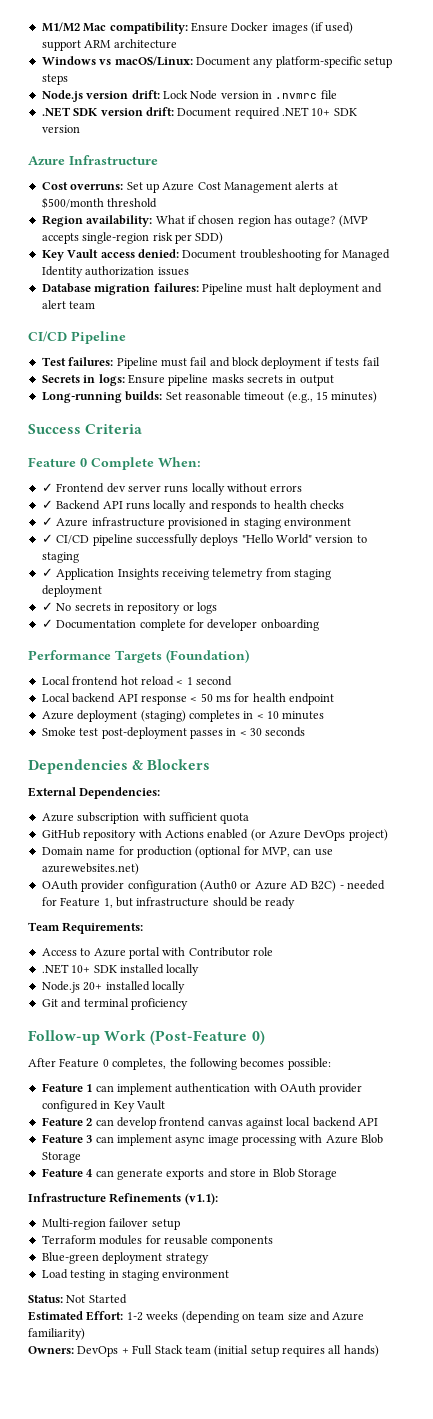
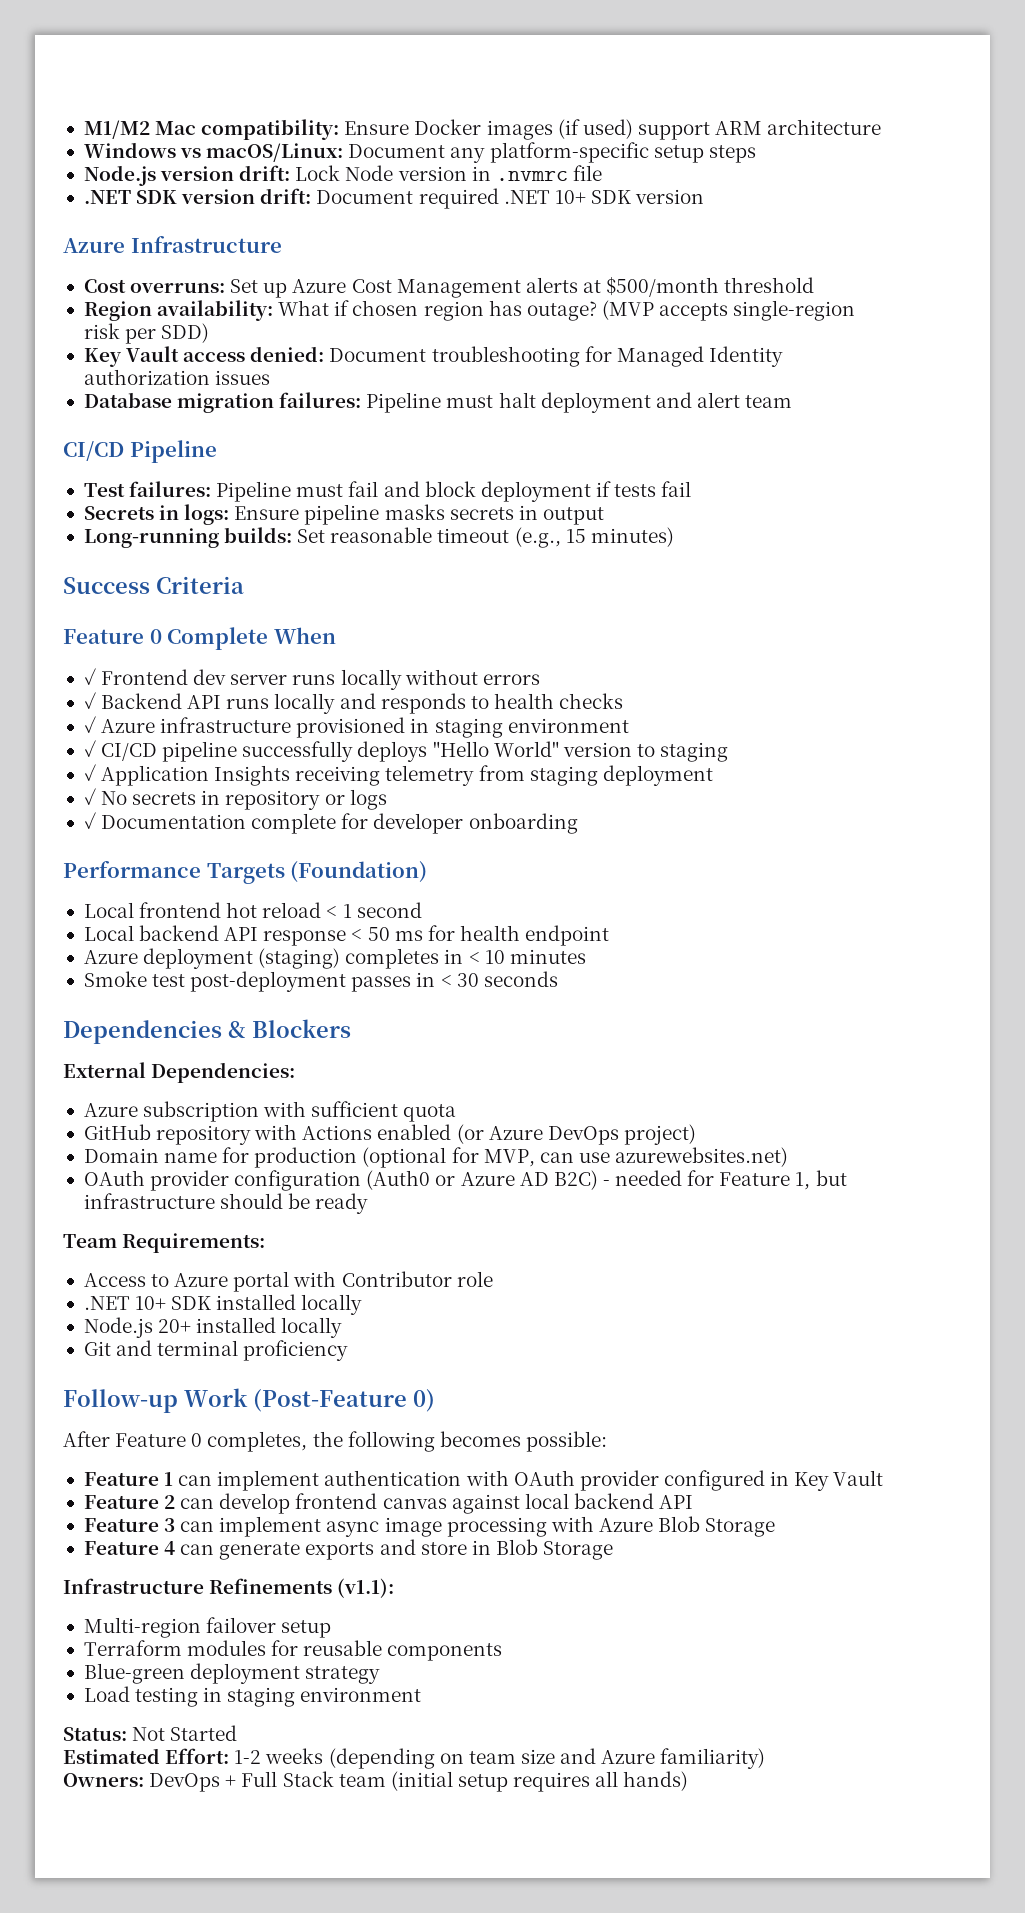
- Feature 0 Complete When:
+ Feature 0 Complete When

